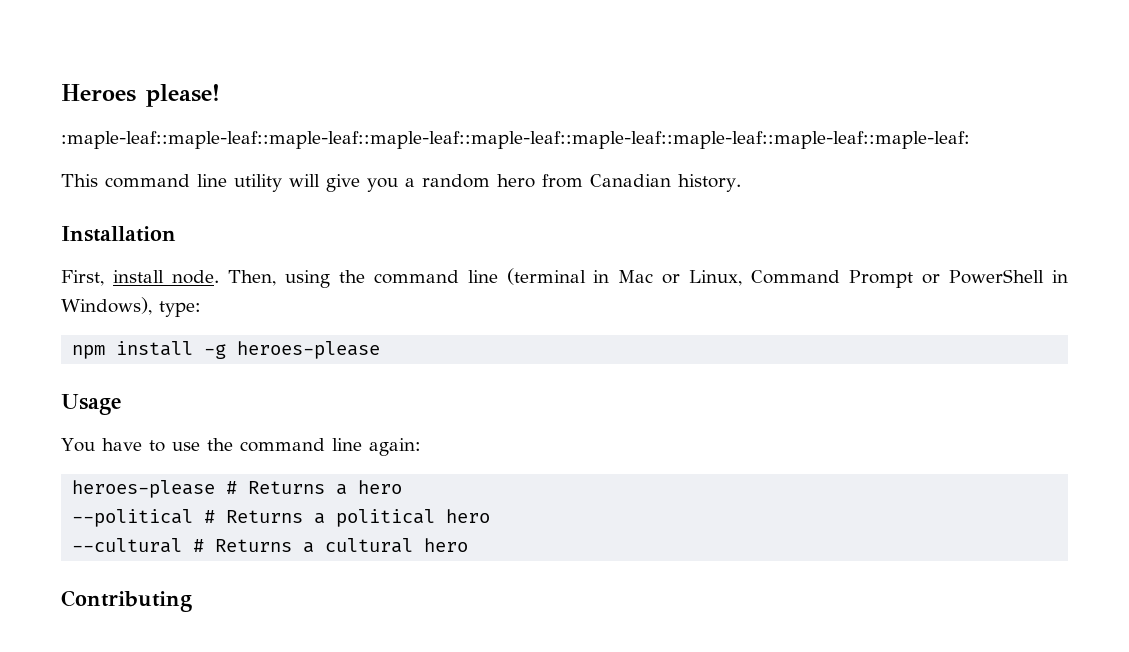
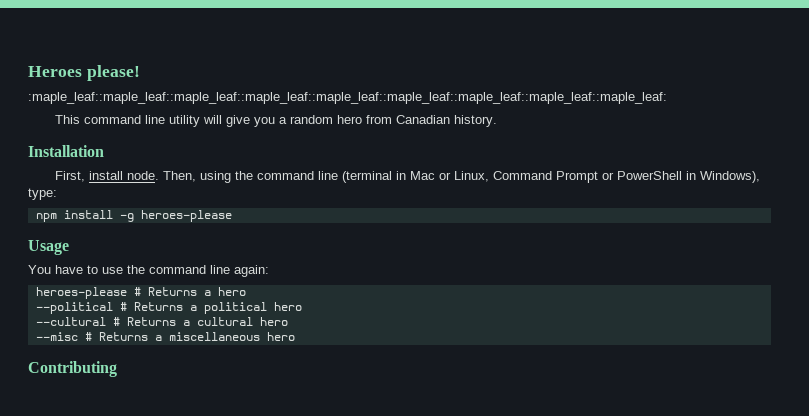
- :maple-leaf::maple-leaf::maple-leaf::maple-leaf::maple-leaf::maple-leaf::maple-leaf::maple-leaf::maple-leaf:
+ :maple_leaf::maple_leaf::maple_leaf::maple_leaf::maple_leaf::maple_leaf::maple_leaf::maple_leaf::maple_leaf:
+ --misc # Returns a miscellaneous hero

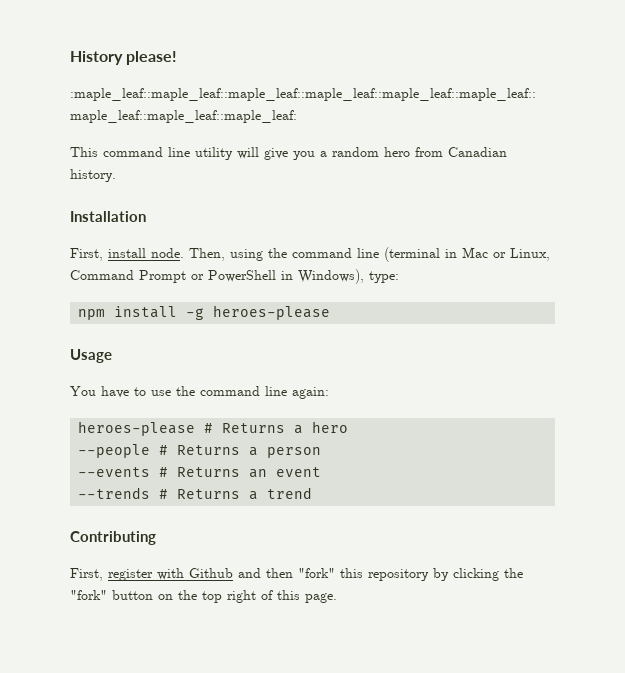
- Heroes please!
+ History please!
- --political # Returns a political hero
- --cultural # Returns a cultural hero
- --misc # Returns a miscellaneous hero
+ --people # Returns a person
+ --events # Returns an event
+ --trends # Returns a trend
  Contributing
+ First, register with Github and then "fork" this repository by clicking the "fork" button on the top right of this page.

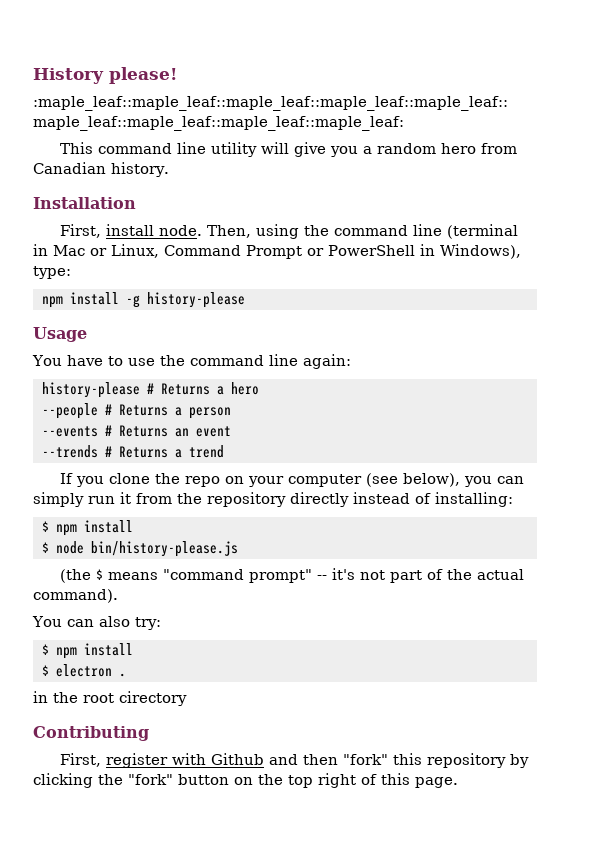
- npm install -g heroes-please
+ npm install -g history-please
- heroes-please # Returns a hero
+ history-please # Returns a hero
+ If you clone the repo on your computer (see below), you can simply run it from the repository directly instead of installing:
+ $ npm install
+ $ node bin/history-please.js
+ (the $ means "command prompt" -- it's not part of the actual command).
+ You can also try:
+ $ npm install
+ $ electron .
+ in the root cirectory

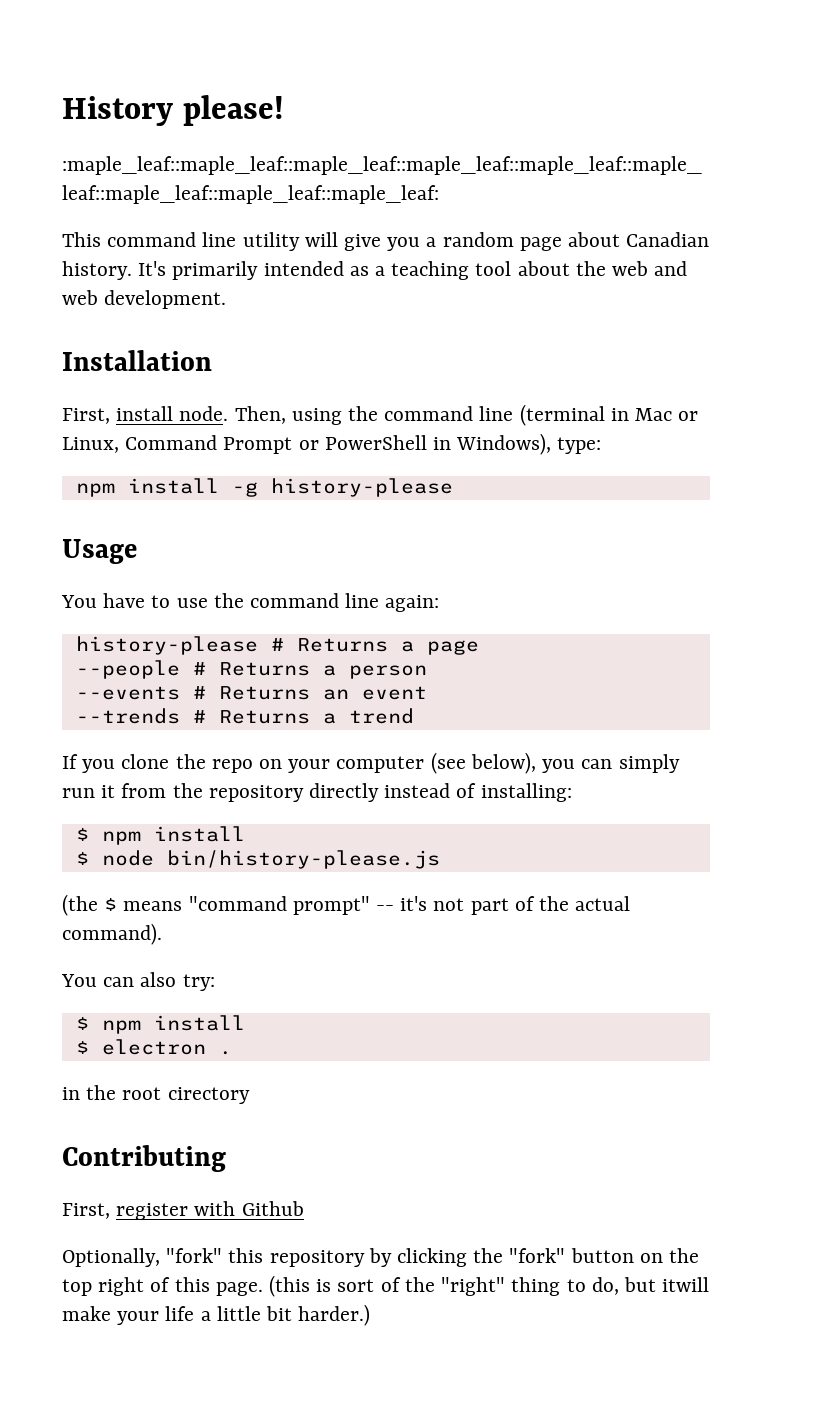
- This command line utility will give you a random hero from Canadian history.
+ This command line utility will give you a random page about Canadian history. It's primarily intended as a teaching tool about the web and web development.
- history-please # Returns a hero
+ history-please # Returns a page
- First, register with Github and then "fork" this repository by clicking the "fork" button on the top right of this page.
+ First, register with Github
+ Optionally, "fork" this repository by clicking the "fork" button on the top right of this page.
+ (this is sort of the "right" thing to do, but itwill make your life a little bit harder.)

